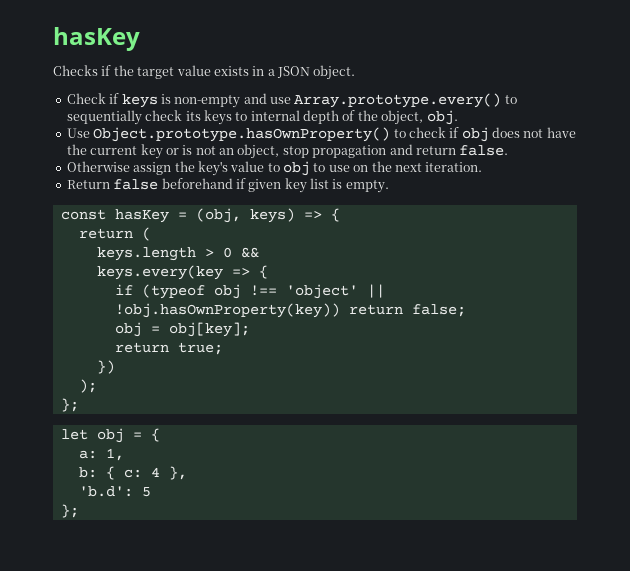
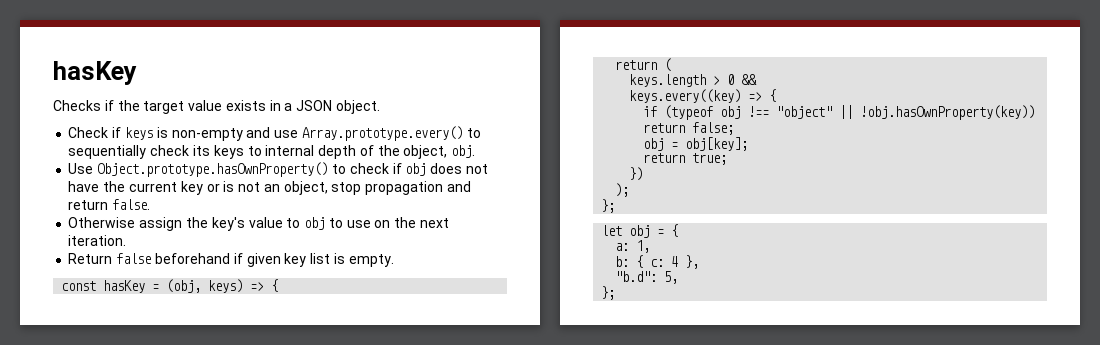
- keys.every(key => {
+ keys.every((key) => {
- if (typeof obj !== 'object' || !obj.hasOwnProperty(key)) return false;
+ if (typeof obj !== "object" || !obj.hasOwnProperty(key)) return false;
- 'b.d': 5
+ "b.d": 5,

